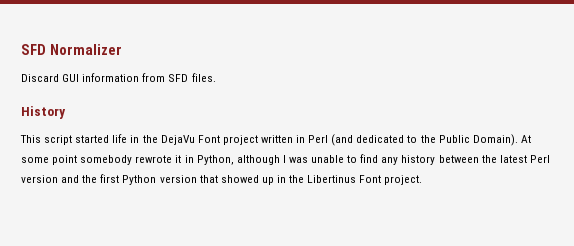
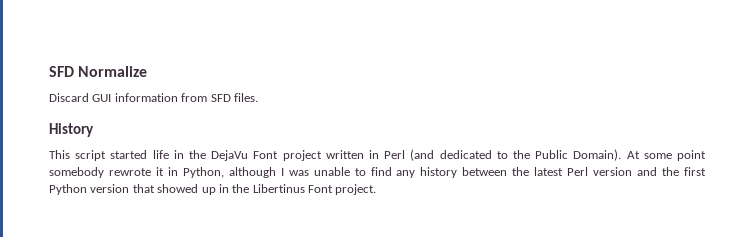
- SFD Normalizer
+ SFD Normalize

